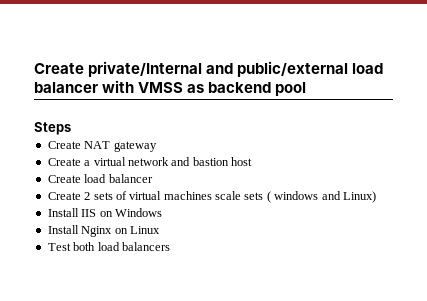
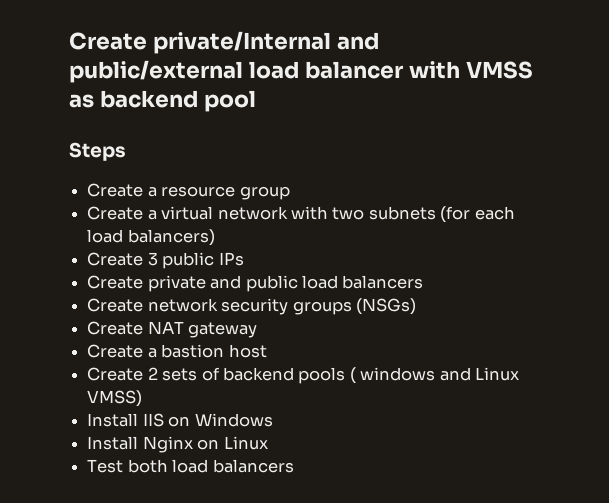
+ Create a resource group
+ Create a virtual network with two subnets (for each load balancers)
+ Create 3 public IPs
+ Create private and public load balancers
+ Create network security groups (NSGs)
- Create a virtual network and bastion host
+ Create a bastion host
- Create load balancer
- Create 2 sets of virtual machines scale sets ( windows and Linux)
+ Create 2 sets of backend pools ( windows and Linux VMSS)

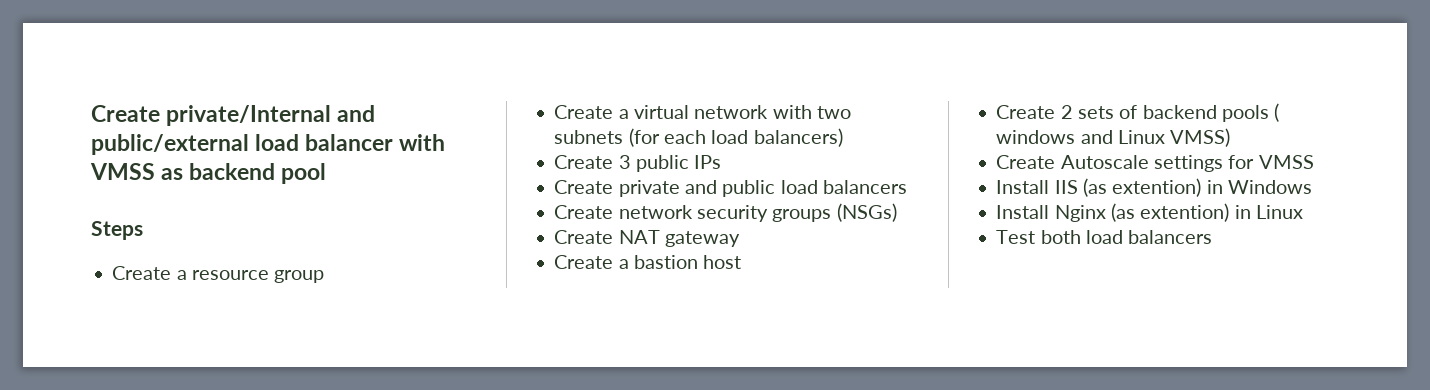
+ Create Autoscale settings for VMSS
- Install IIS on Windows
+ Install IIS (as extention) in Windows
- Install Nginx on Linux
+ Install Nginx (as extention) in Linux

